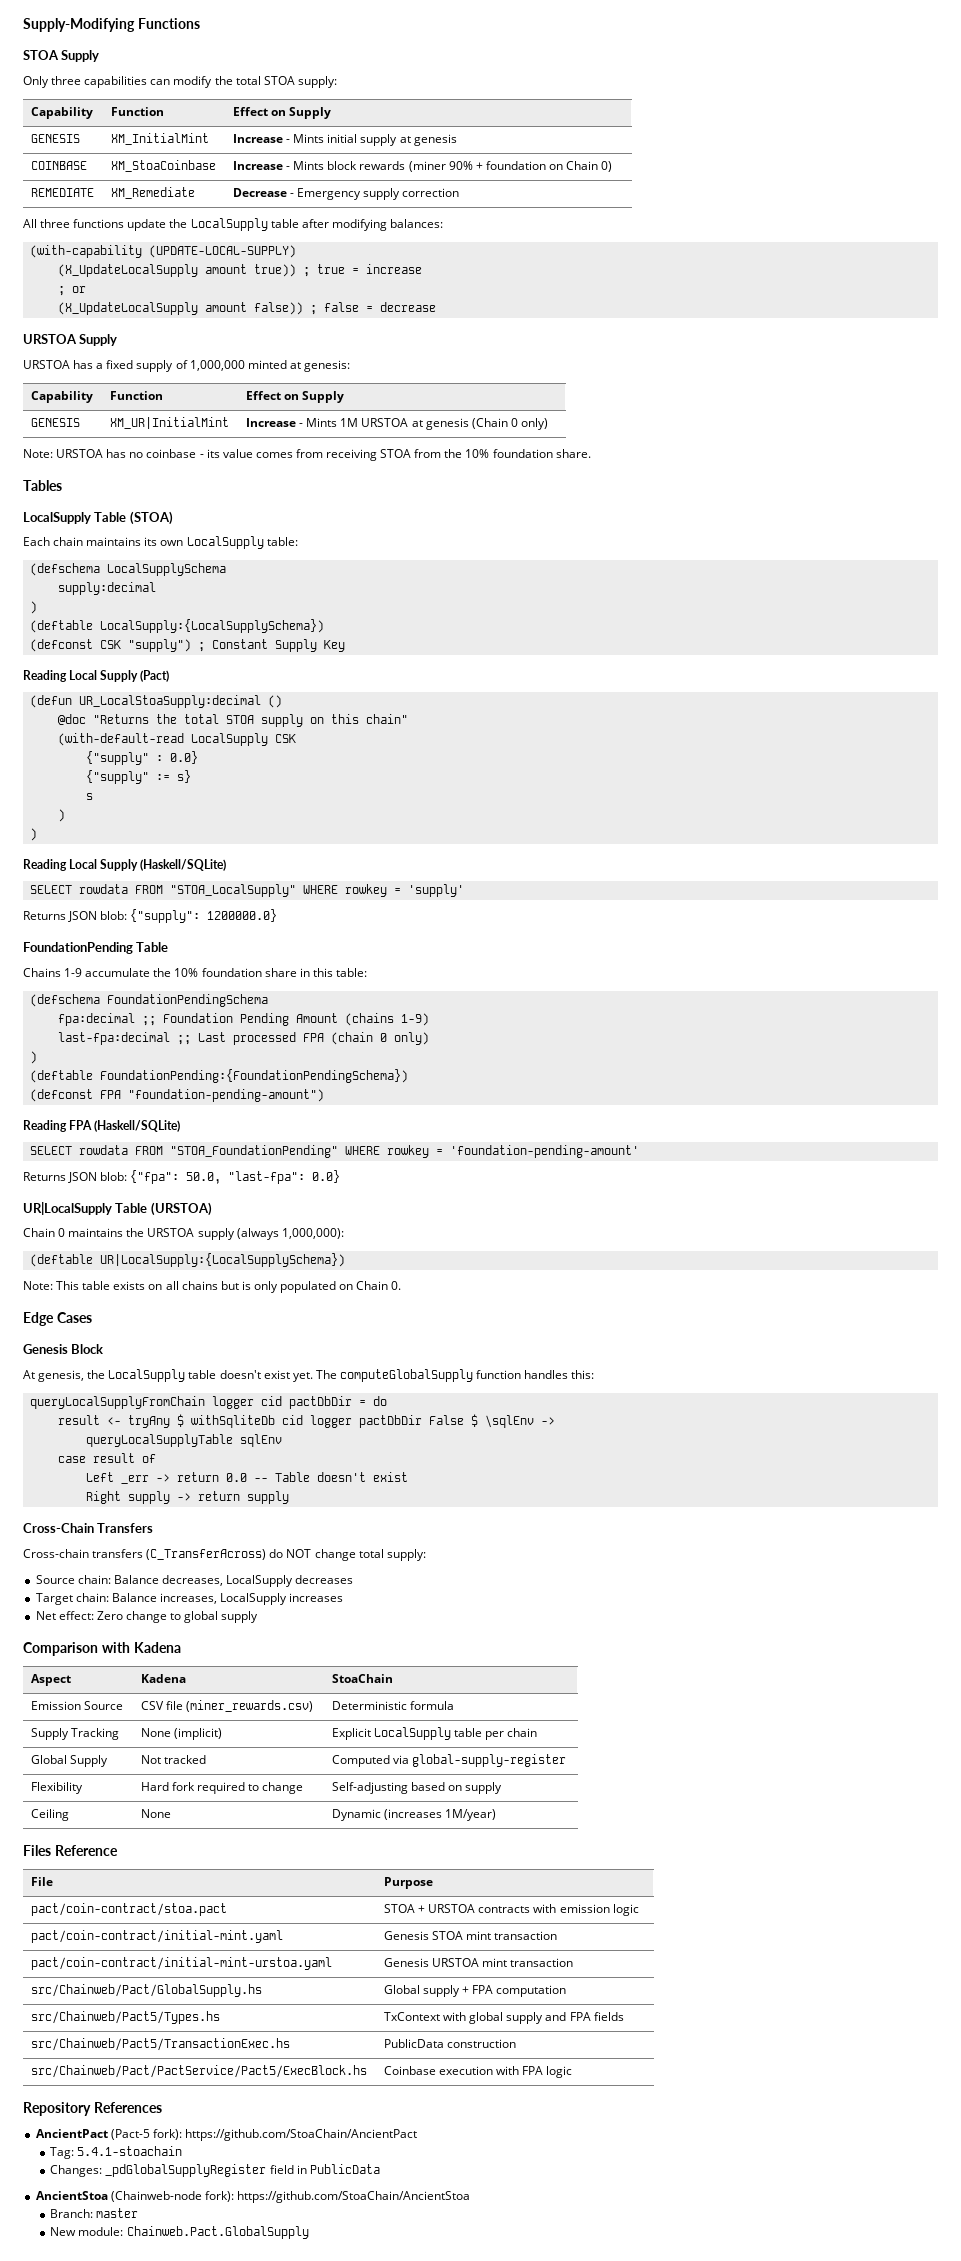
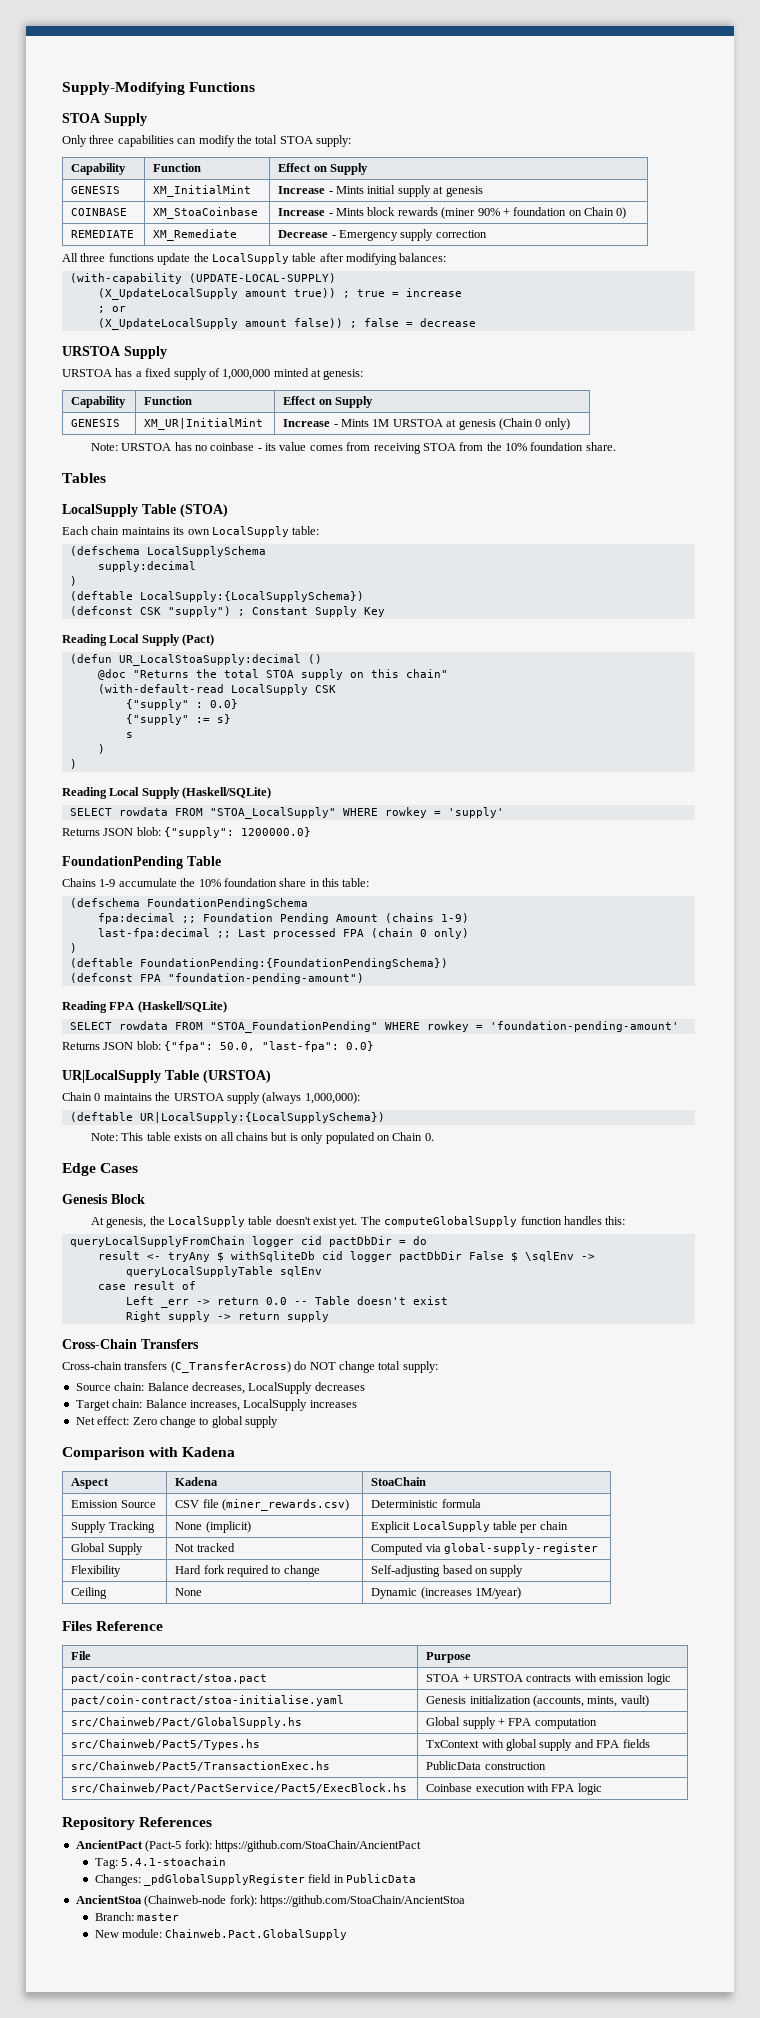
- pact/coin-contract/initial-mint.yaml | Genesis STOA mint transaction
- pact/coin-contract/initial-mint-urstoa.yaml | Genesis URSTOA mint transaction
+ pact/coin-contract/stoa-initialise.yaml | Genesis initialization (accounts, mints, vault)

